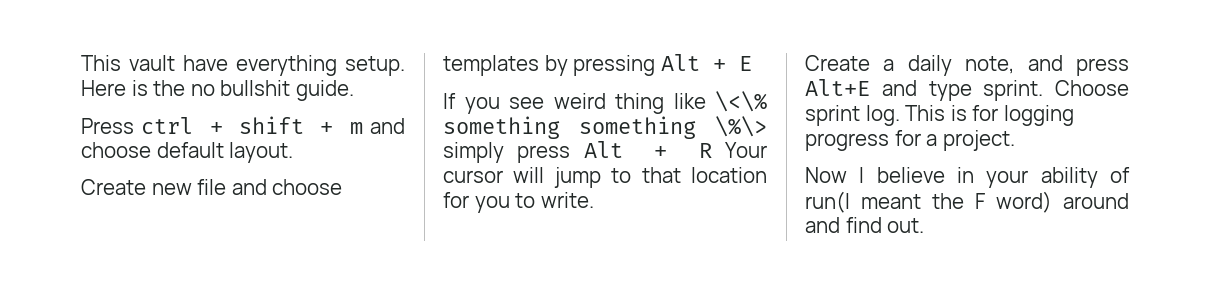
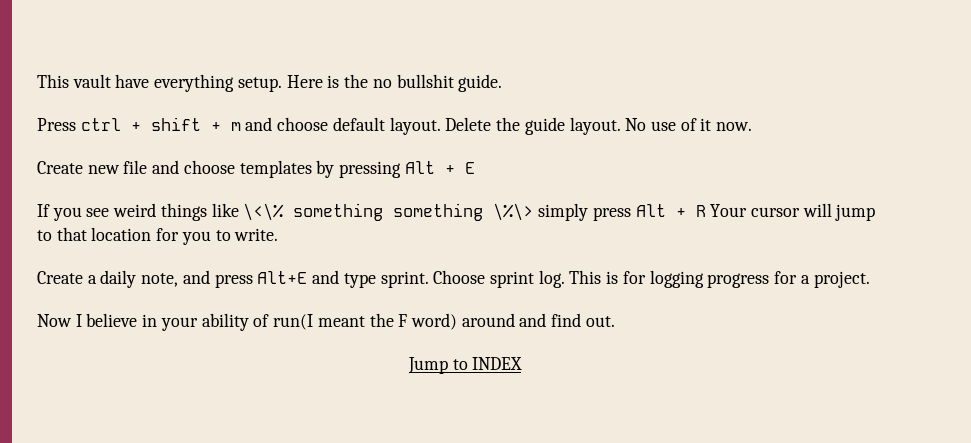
+ Delete the guide layout. No use of it now.
- If you see weird thing like \<\% something something \%\> simply press Alt + R Your cursor will jump to that location for you to write.
+ If you see weird things like \<\% something something \%\> simply press Alt + R Your cursor will jump to that location for you to write.
+ Jump to INDEX

